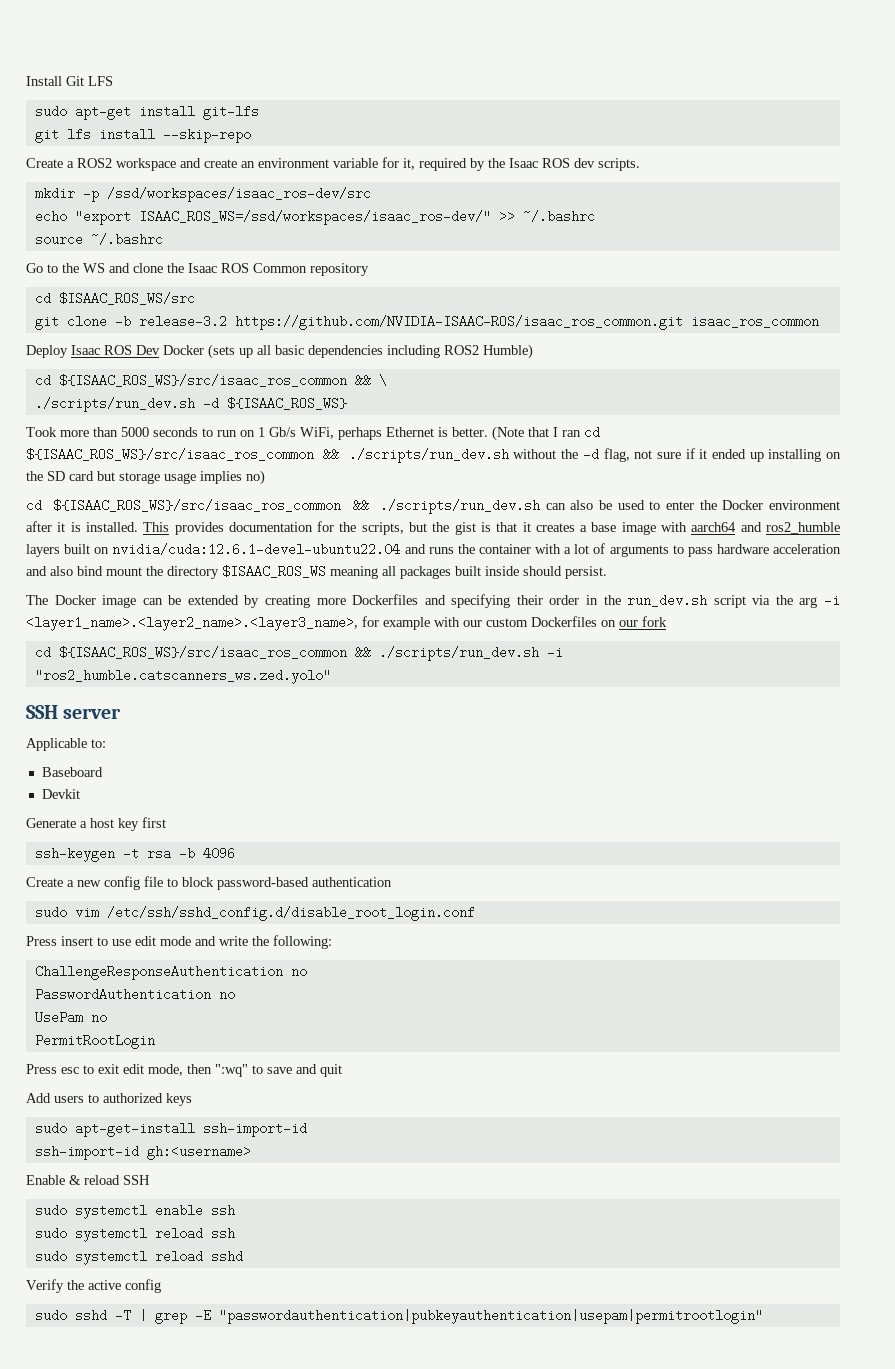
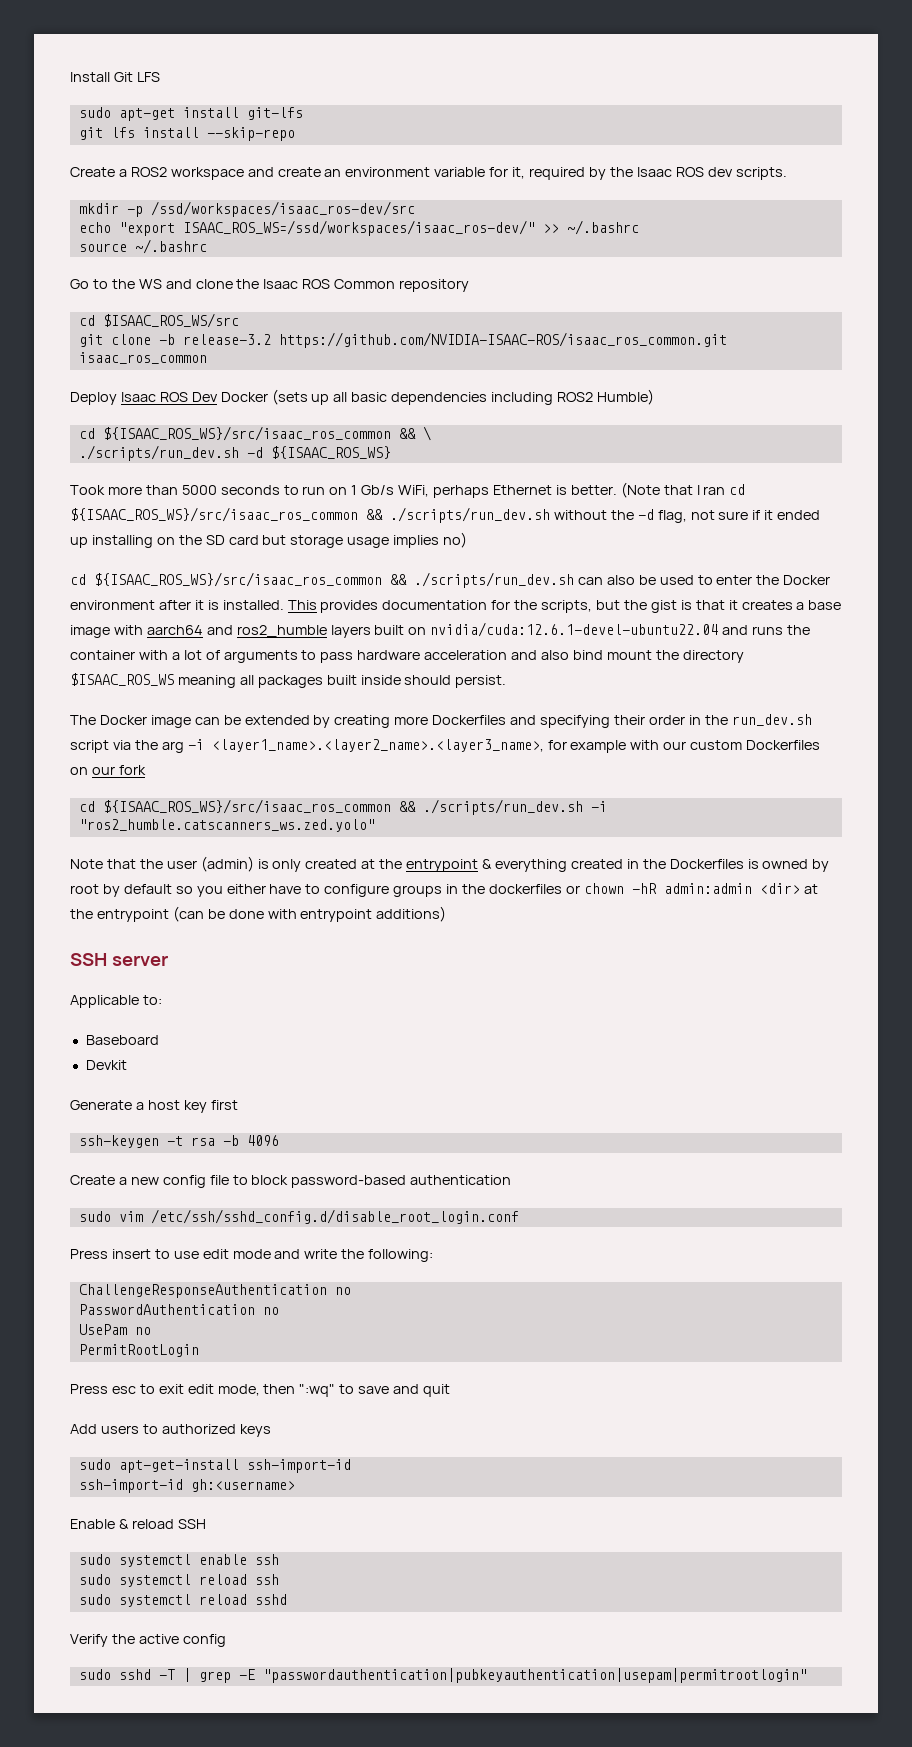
+ Note that the user (admin) is only created at the entrypoint & everything created in the Dockerfiles is owned by root by default so you either have to configure groups in the dockerfiles or chown -hR admin:admin <dir> at the entrypoint (can be done with entrypoint additions)

